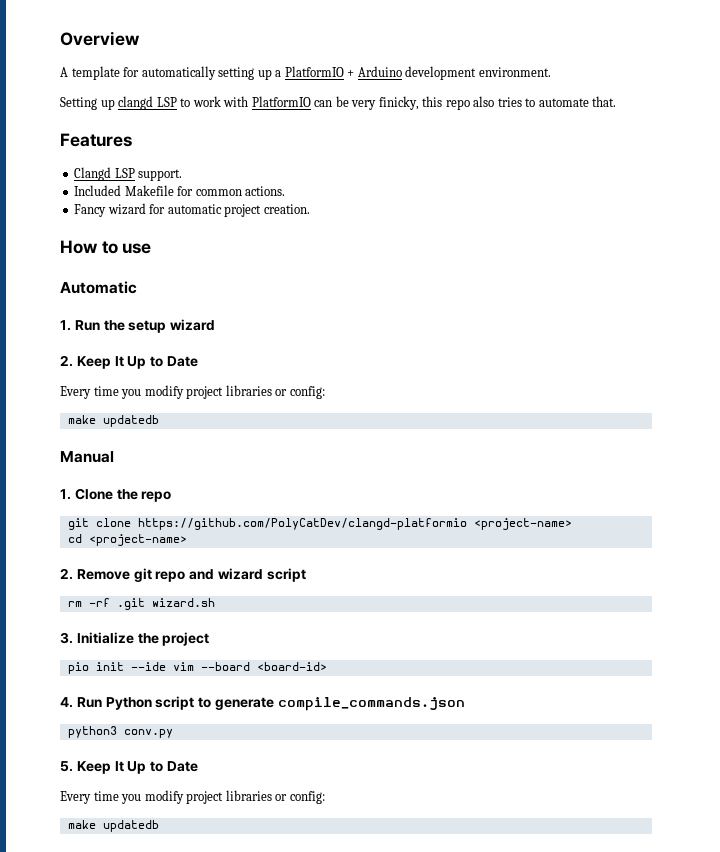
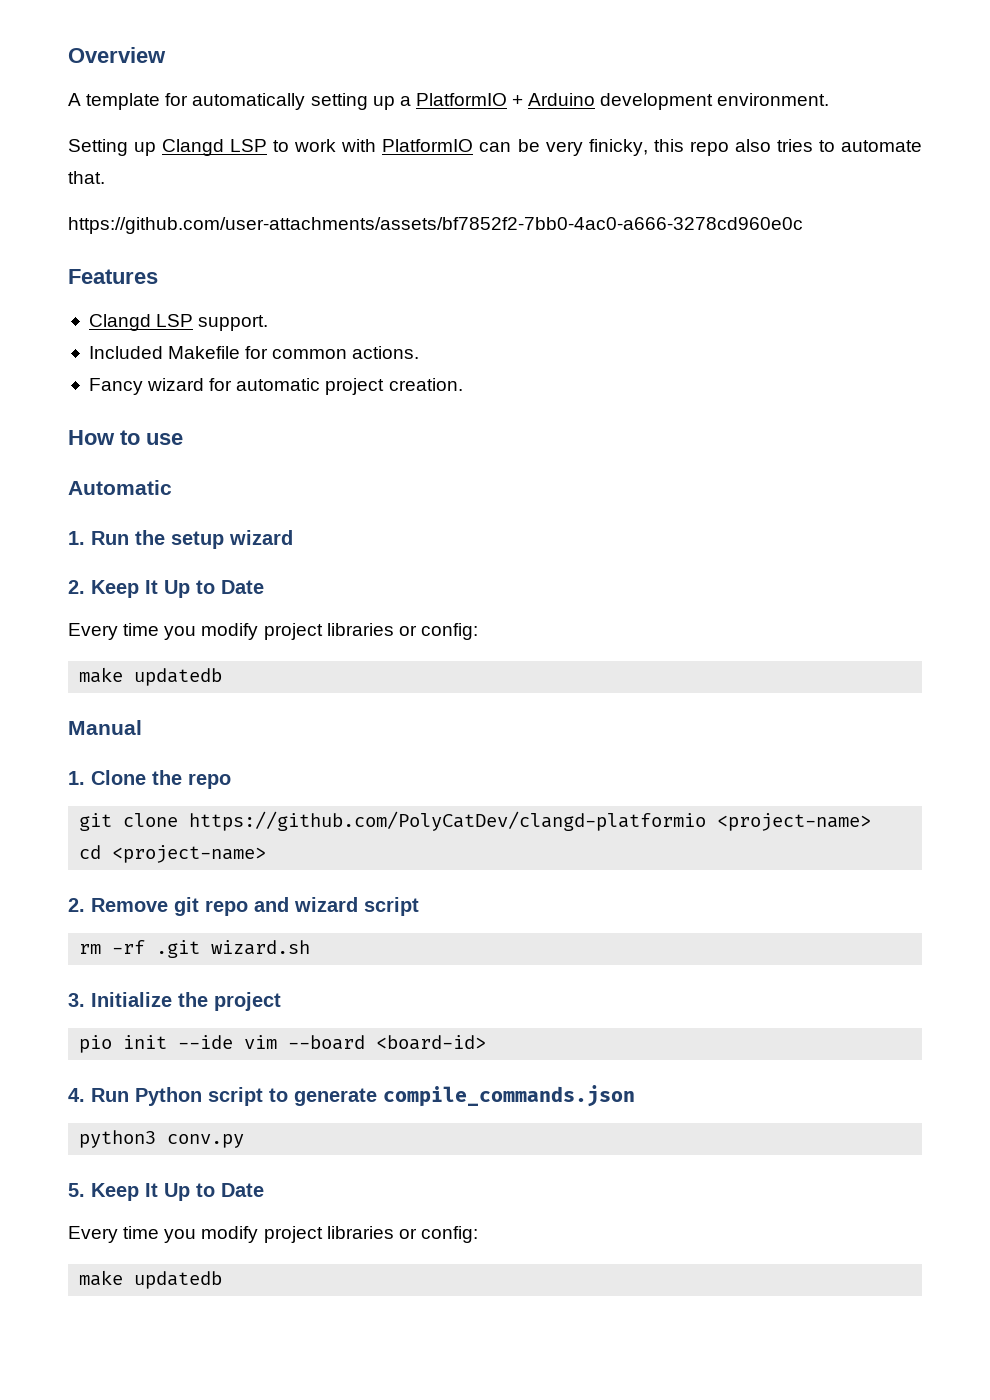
- Setting up clangd LSP to work with PlatformIO can be very finicky, this repo also tries to automate that.
+ Setting up Clangd LSP to work with PlatformIO can be very finicky, this repo also tries to automate that.
+ https://github.com/user-attachments/assets/bf7852f2-7bb0-4ac0-a666-3278cd960e0c

